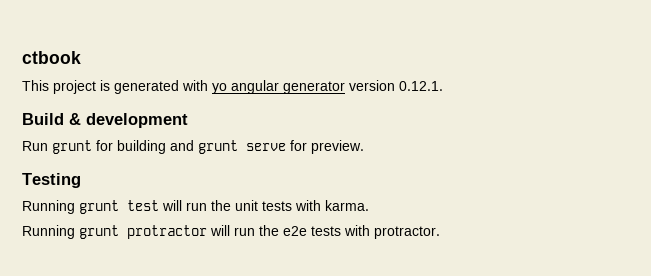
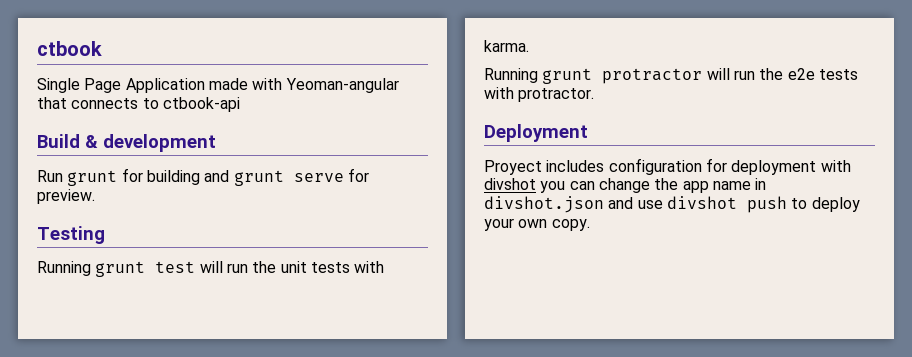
- This project is generated with yo angular generator version 0.12.1.
+ Single Page Application made with Yeoman-angular that connects to ctbook-api
+ Deployment
+ Proyect includes configuration for deployment with divshot you can change the app name in divshot.json and use divshot push to deploy your own copy.

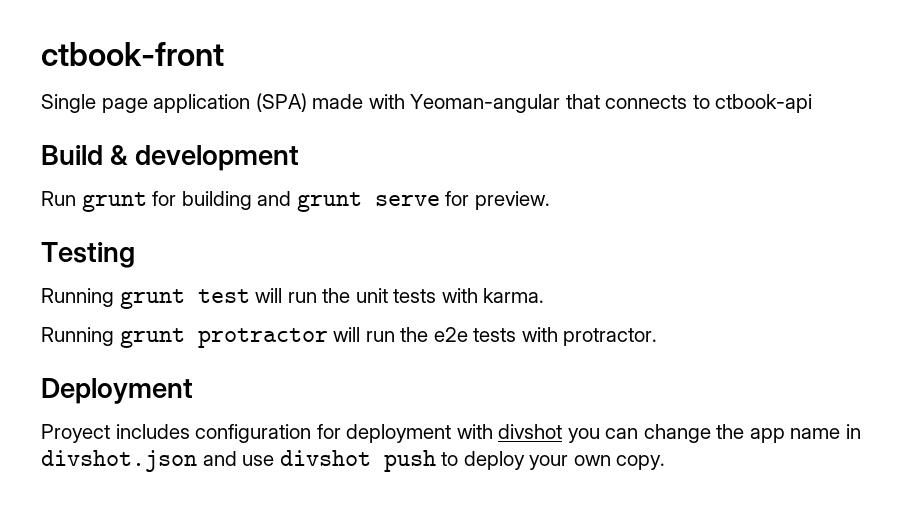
- ctbook
+ ctbook-front
- Single Page Application made with Yeoman-angular that connects to ctbook-api
+ Single page application (SPA) made with Yeoman-angular that connects to ctbook-api

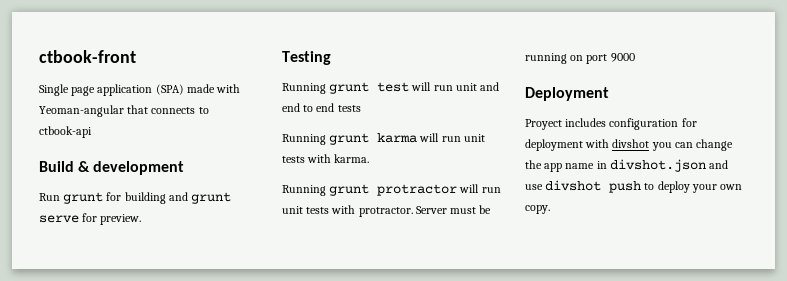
- Running grunt test will run the unit tests with karma.
+ Running grunt test will run unit and end to end tests
+ Running grunt karma will run unit tests with karma.
- Running grunt protractor will run the e2e tests with protractor.
+ Running grunt protractor will run unit tests with protractor. Server must be running on port 9000

